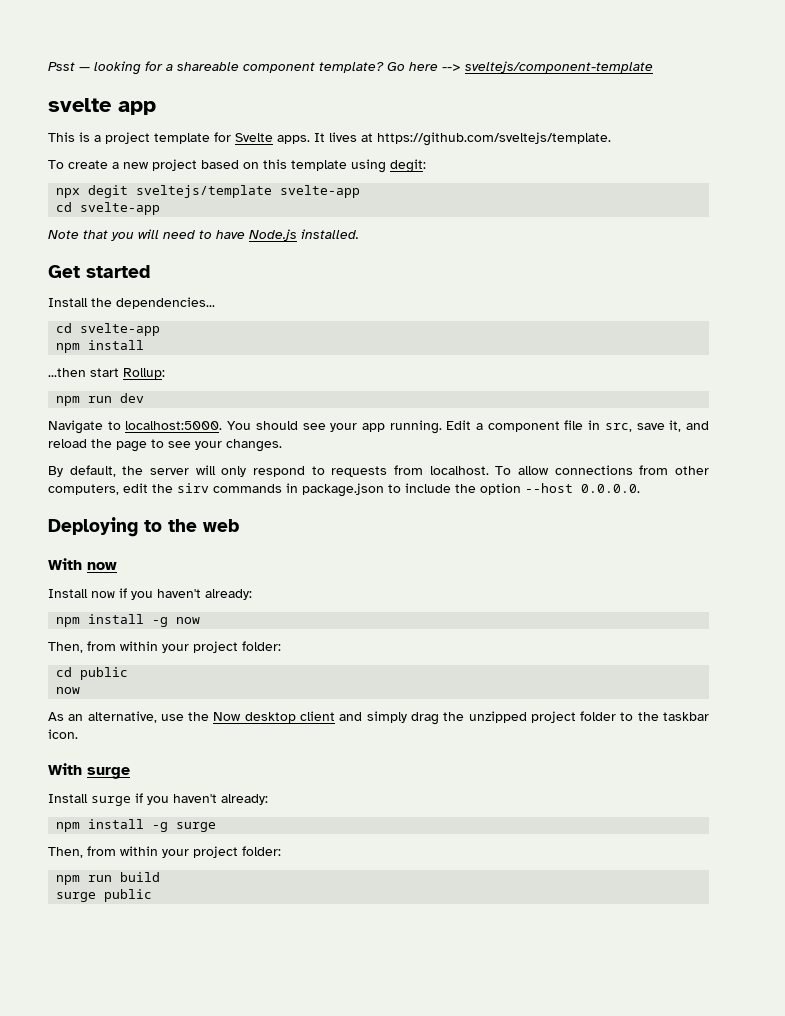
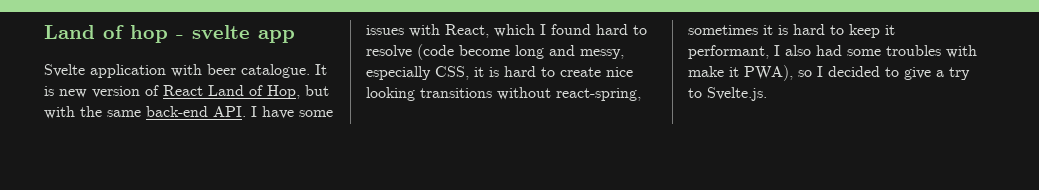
- Psst — looking for a shareable component template? Go here --> sveltejs/component-template
- svelte app
- This is a project template for Svelte apps. It lives at https://github.com/sveltejs/template.
- To create a new project based on this template using degit:
- npx degit sveltejs/template svelte-app
- cd svelte-app
- Note that you will need to have Node.js installed.
- Get started
- Install the dependencies...
- cd svelte-app
- npm install
- ...then start Rollup:
- npm run dev
- Navigate to localhost:5000. You should see your app running. Edit a component file in src, save it, and reload the page to see your changes.
- By default, the server will only respond to requests from localhost. To allow connections from other computers, edit the sirv commands in package.json to include the option --host 0.0.0.0.
- Deploying to the web
- With now
- Install now if you haven't already:
- npm install -g now
- Then, from within your project folder:
- cd public
- now
- As an alternative, use the Now desktop client and simply drag the unzipped project folder to the taskbar icon.
- With surge
- Install surge if you haven't already:
- npm install -g surge
- Then, from within your project folder:
- npm run build
- surge public
+ Land of hop - svelte app
+ Svelte application with beer catalogue. It is new version of React Land of Hop, but with the same back-end API. I have some issues with React, which I found hard to resolve (code become long and messy, especially CSS, it is hard to create nice looking transitions without react-spring, sometimes it is hard to keep it performant, I also had some troubles with make it PWA), so I decided to give a try to Svelte.js.

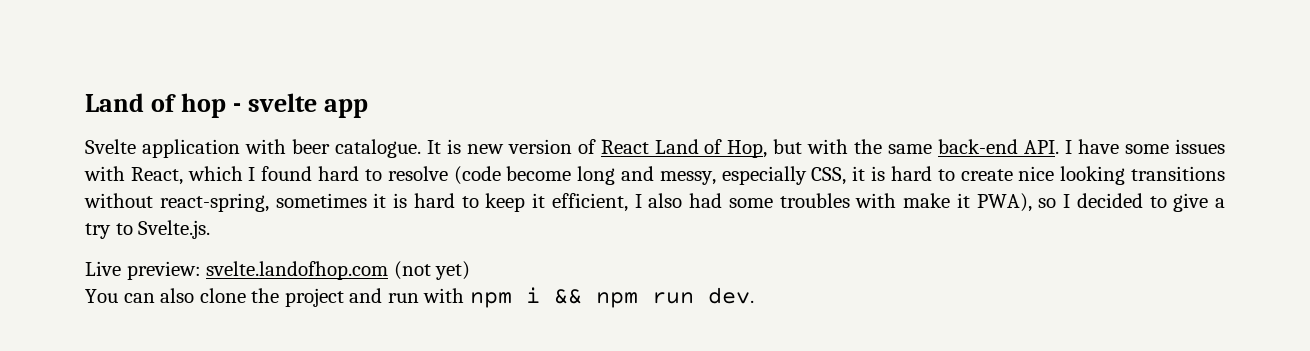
- It is new version of React Land of Hop, but with the same back-end API. I have some issues with React, which I found hard to resolve (code become long and messy, especially CSS, it is hard to create nice looking transitions without react-spring, sometimes it is hard to keep it performant, I also had some troubles with make it PWA), so I decided to give a try to Svelte.js.
+ It is new version of React Land of Hop, but with the same back-end API. I have some issues with React, which I found hard to resolve (code become long and messy, especially CSS, it is hard to create nice looking transitions without react-spring, sometimes it is hard to keep it efficient, I also had some troubles with make it PWA), so I decided to give a try to Svelte.js.
+ Live preview: svelte.landofhop.com (not yet)
+ You can also clone the project and run with npm i && npm run dev.

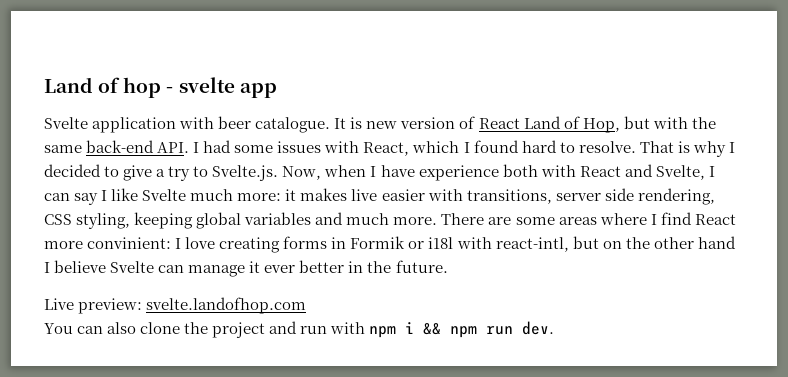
- It is new version of React Land of Hop, but with the same back-end API. I have some issues with React, which I found hard to resolve (code become long and messy, especially CSS, it is hard to create nice looking transitions without react-spring, sometimes it is hard to keep it efficient, I also had some troubles with make it PWA), so I decided to give a try to Svelte.js.
+ It is new version of React Land of Hop, but with the same back-end API. I had some issues with React, which I found hard to resolve. That is why I decided to give a try to Svelte.js. Now, when I have experience both with React and Svelte, I can say I like Svelte much more: it makes live easier with transitions, server side rendering, CSS styling, keeping global variables and much more. There are some areas where I find React more convinient: I love creating forms in Formik or i18l with react-intl, but on the other hand I believe Svelte can manage it ever better in the future.
- Live preview: svelte.landofhop.com (not yet)
+ Live preview: svelte.landofhop.com

